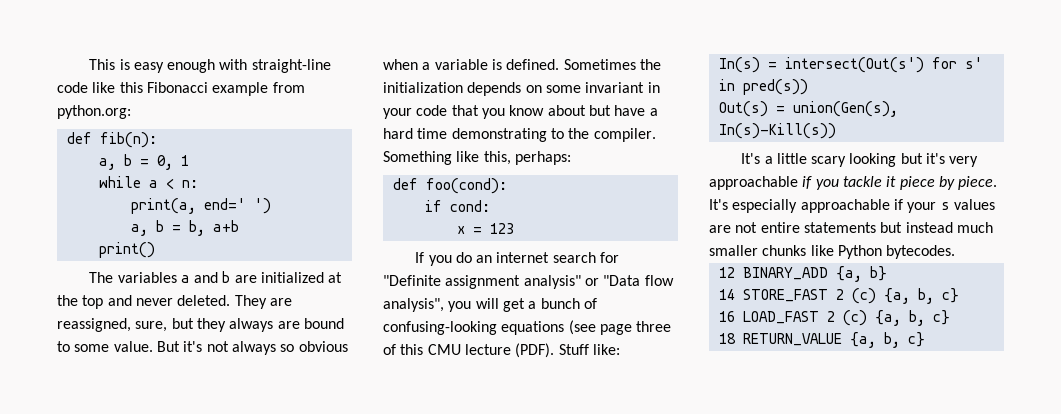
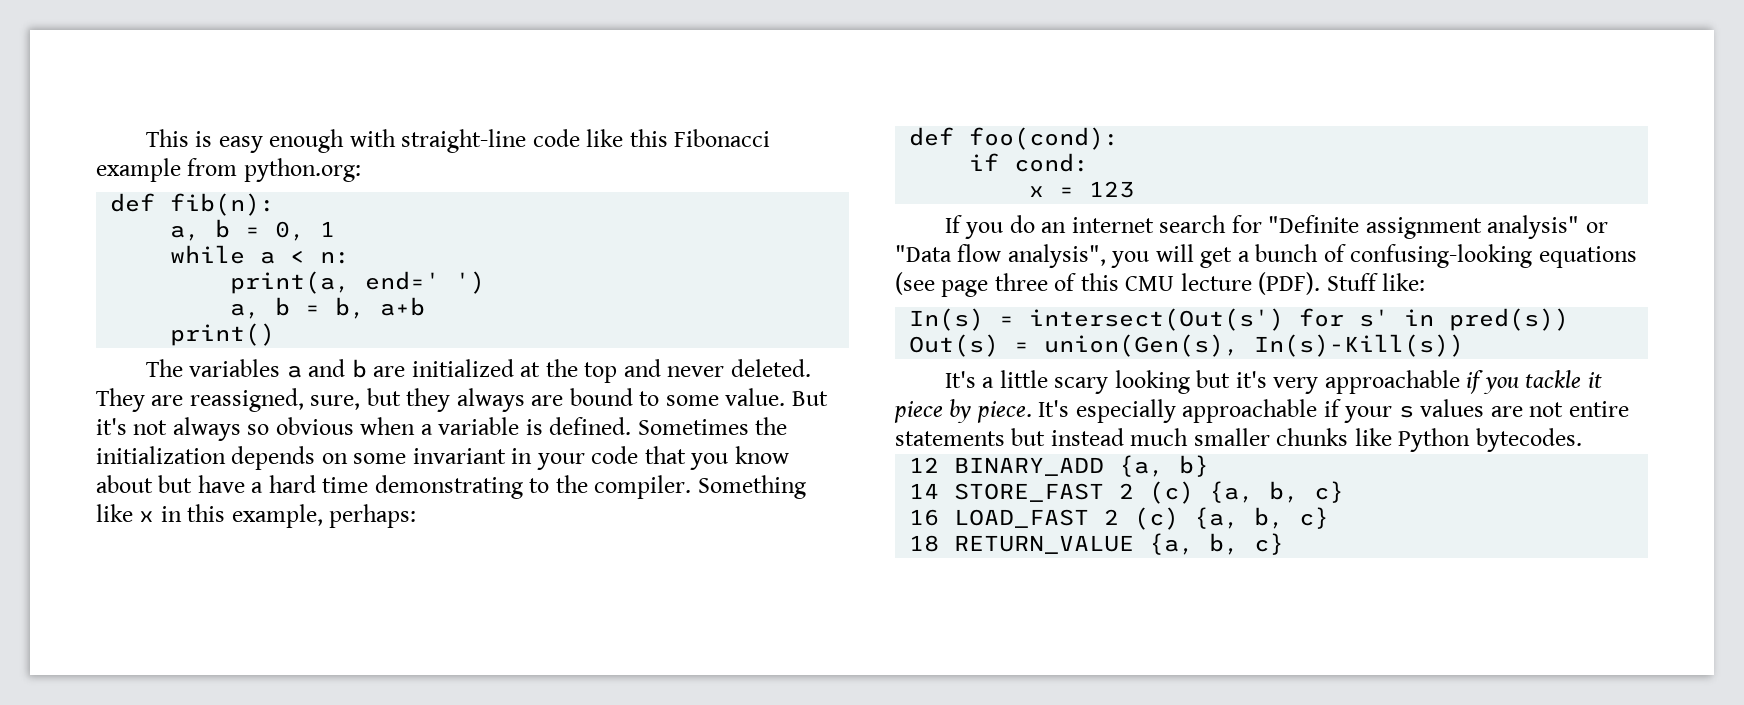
- Something like this, perhaps:
+ Something like x in this example, perhaps:

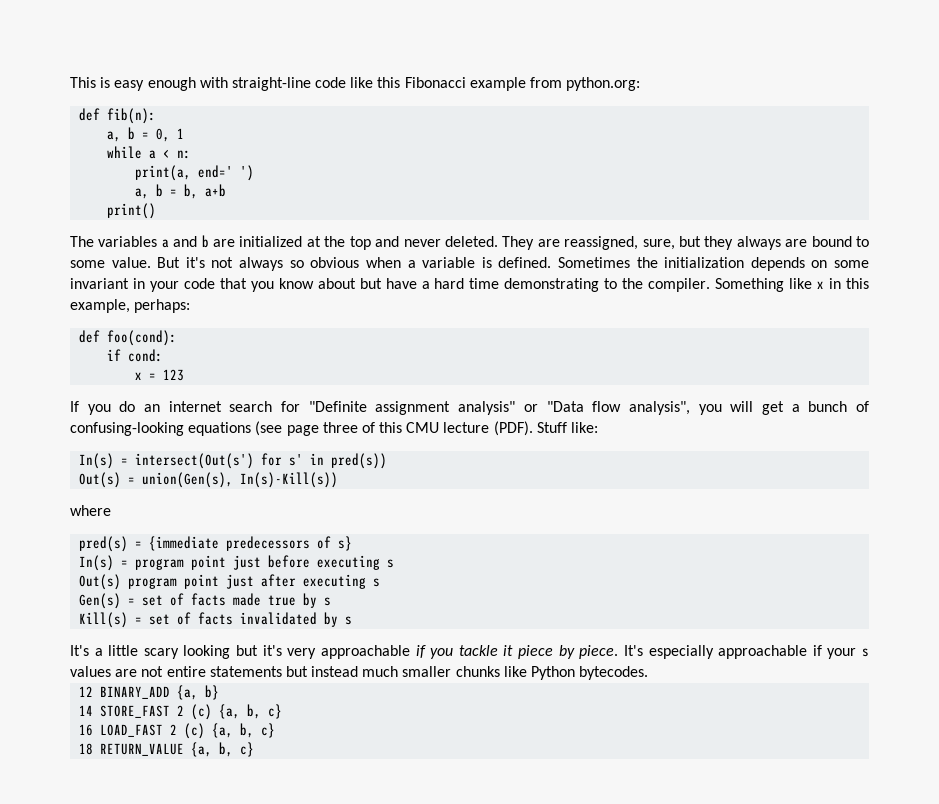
+ where
+ pred(s) = {immediate predecessors of s}
+ In(s) = program point just before executing s
+ Out(s) program point just after executing s
+ Gen(s) = set of facts made true by s
+ Kill(s) = set of facts invalidated by s

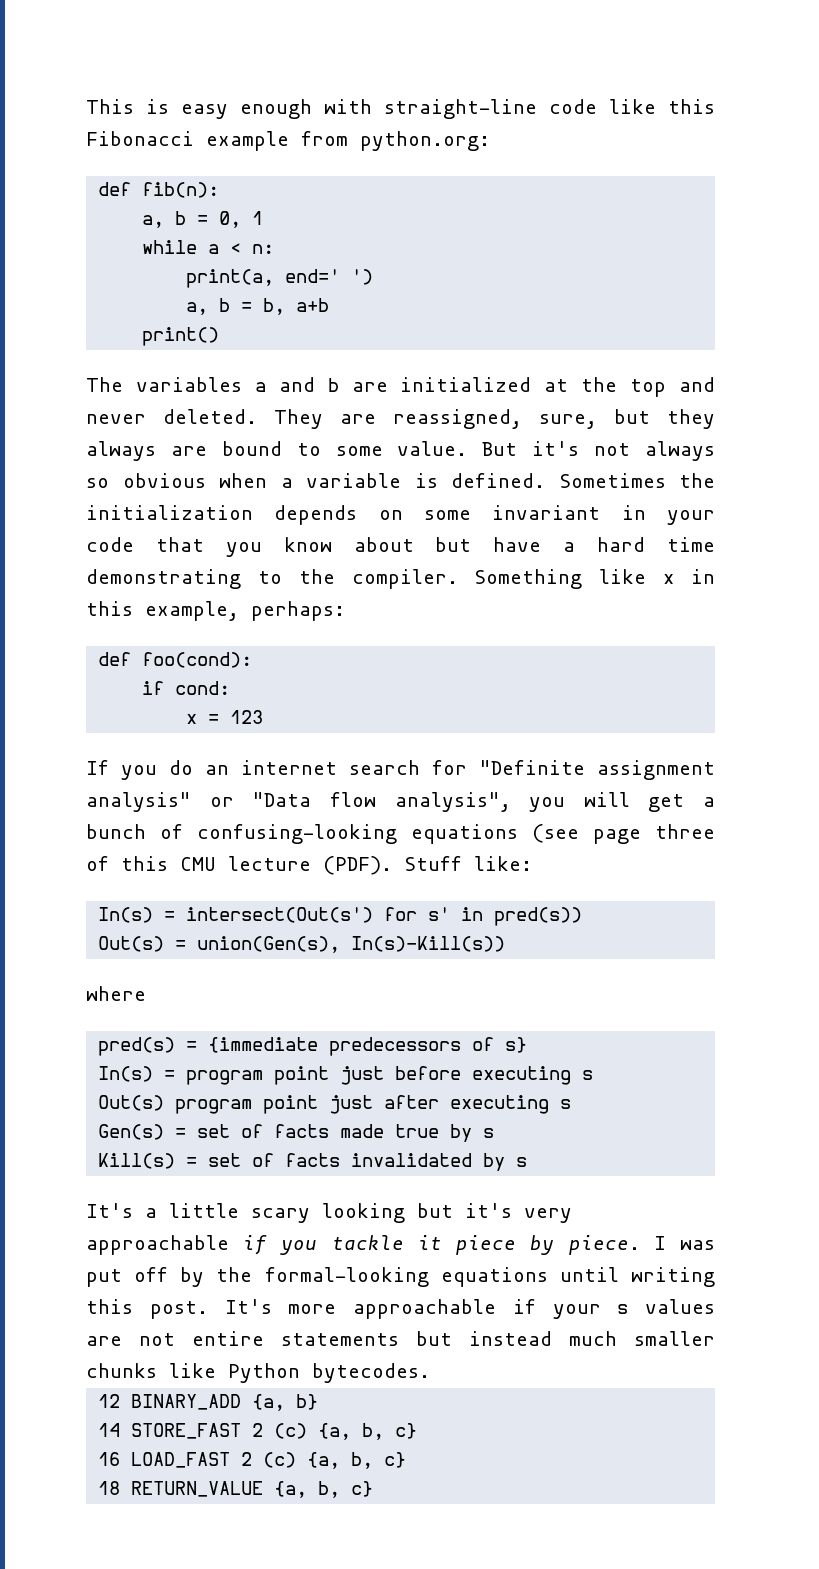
- It's especially approachable if your s values are not entire statements but instead much smaller chunks like Python bytecodes.
+ I was put off by the formal-looking equations until writing this post. It's more approachable if your s values are not entire statements but instead much smaller chunks like Python bytecodes.

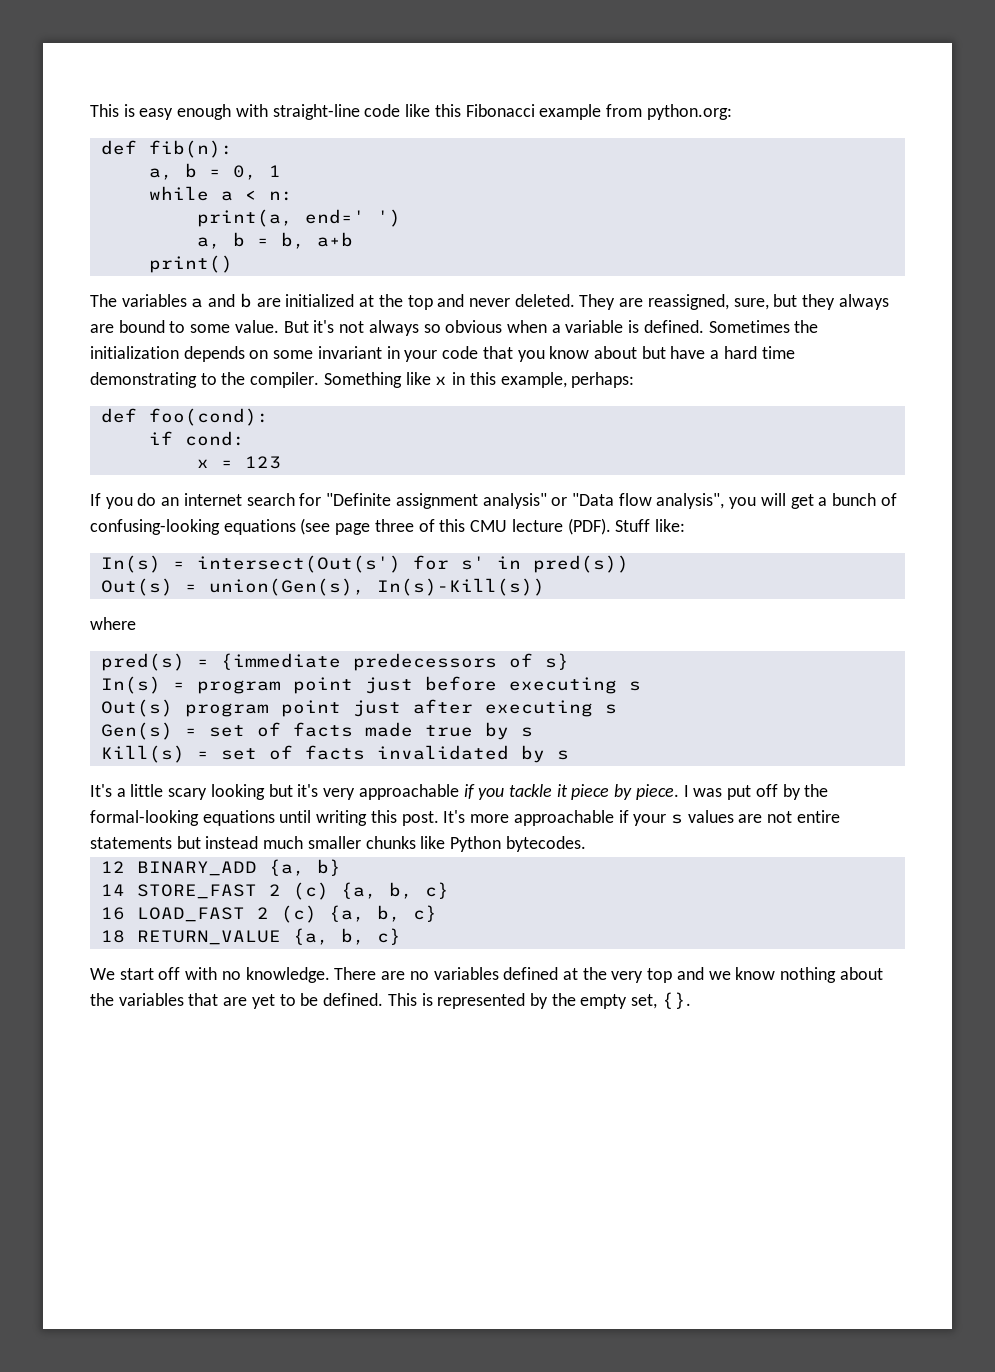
+ We start off with no knowledge. There are no variables defined at the very top and we know nothing about the variables that are yet to be defined. This is represented by the empty set, {}.

